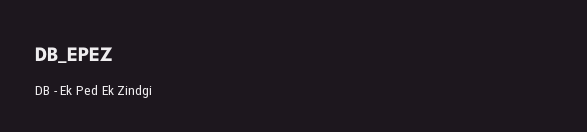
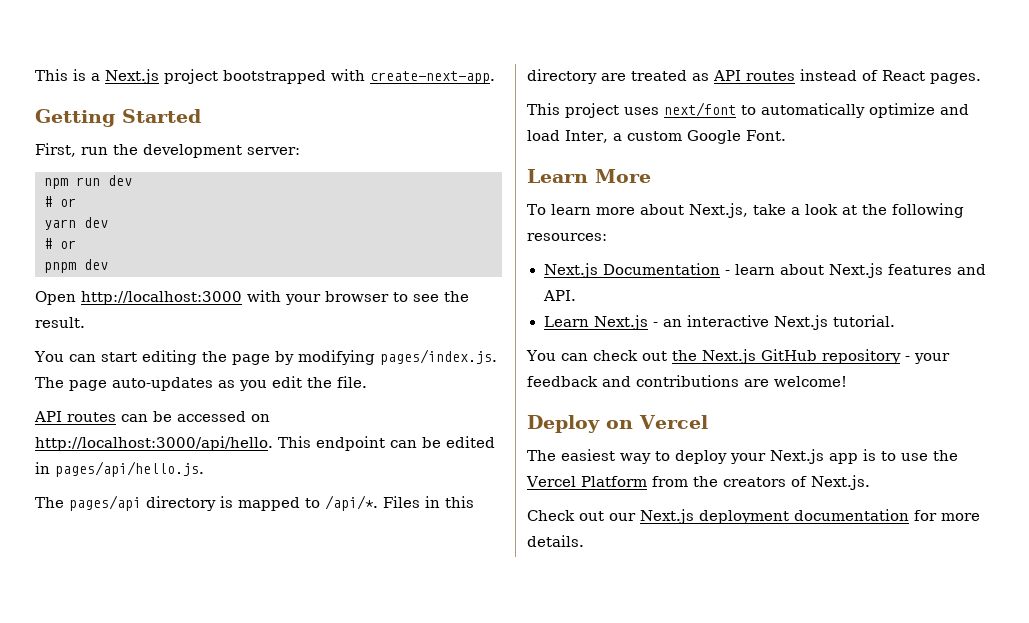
- DB_EPEZ
- DB - Ek Ped Ek Zindgi
+ This is a Next.js project bootstrapped with create-next-app.
+ Getting Started
+ First, run the development server:
+ npm run dev
+ # or
+ yarn dev
+ # or
+ pnpm dev
+ Open http://localhost:3000 with your browser to see the result.
+ You can start editing the page by modifying pages/index.js. The page auto-updates as you edit the file.
+ API routes can be accessed on http://localhost:3000/api/hello. This endpoint can be edited in pages/api/hello.js.
+ The pages/api directory is mapped to /api/*. Files in this directory are treated as API routes instead of React pages.
+ This project uses next/font to automatically optimize and load Inter, a custom Google Font.
+ Learn More
+ To learn more about Next.js, take a look at the following resources:
+ Next.js Documentation - learn about Next.js features and API.
+ Learn Next.js - an interactive Next.js tutorial.
+ You can check out the Next.js GitHub repository - your feedback and contributions are welcome!
+ Deploy on Vercel
+ The easiest way to deploy your Next.js app is to use the Vercel Platform from the creators of Next.js.
+ Check out our Next.js deployment documentation for more details.

